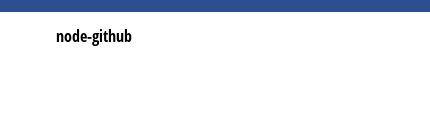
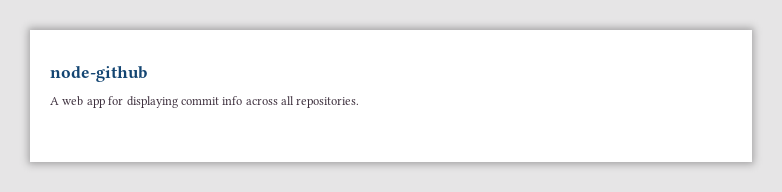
+ A web app for displaying commit info across all repositories.

